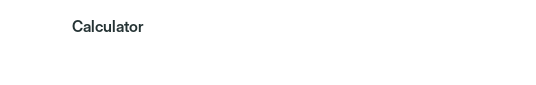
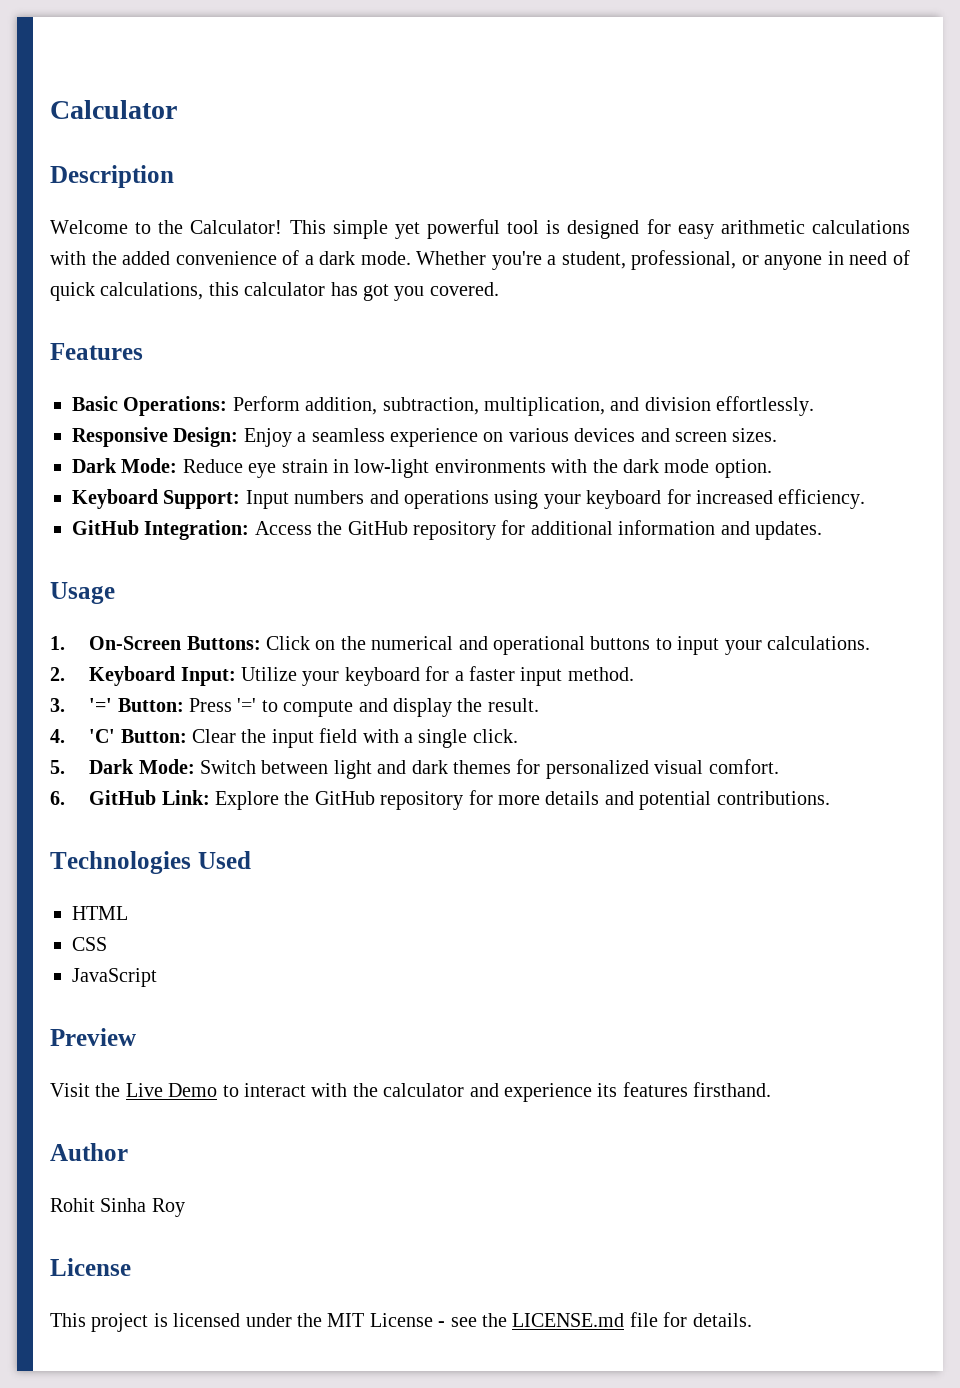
+ Description
+ Welcome to the Calculator! This simple yet powerful tool is designed for easy arithmetic calculations with the added convenience of a dark mode. Whether you're a student, professional, or anyone in need of quick calculations, this calculator has got you covered.
+ Features
+ Basic Operations: Perform addition, subtraction, multiplication, and division effortlessly.
+ Responsive Design: Enjoy a seamless experience on various devices and screen sizes.
+ Dark Mode: Reduce eye strain in low-light environments with the dark mode option.
+ Keyboard Support: Input numbers and operations using your keyboard for increased efficiency.
+ GitHub Integration: Access the GitHub repository for additional information and updates.
+ Usage
+ 1. On-Screen Buttons: Click on the numerical and operational buttons to input your calculations.
+ 2. Keyboard Input: Utilize your keyboard for a faster input method.
+ 3. '=' Button: Press '=' to compute and display the result.
+ 4. 'C' Button: Clear the input field with a single click.
+ 5. Dark Mode: Switch between light and dark themes for personalized visual comfort.
+ 6. GitHub Link: Explore the GitHub repository for more details and potential contributions.
+ Technologies Used
+ HTML
+ CSS
+ JavaScript
+ Preview
+ Visit the Live Demo to interact with the calculator and experience its features firsthand.
+ Author
+ Rohit Sinha Roy
+ License
+ This project is licensed under the MIT License - see the LICENSE.md file for details.

